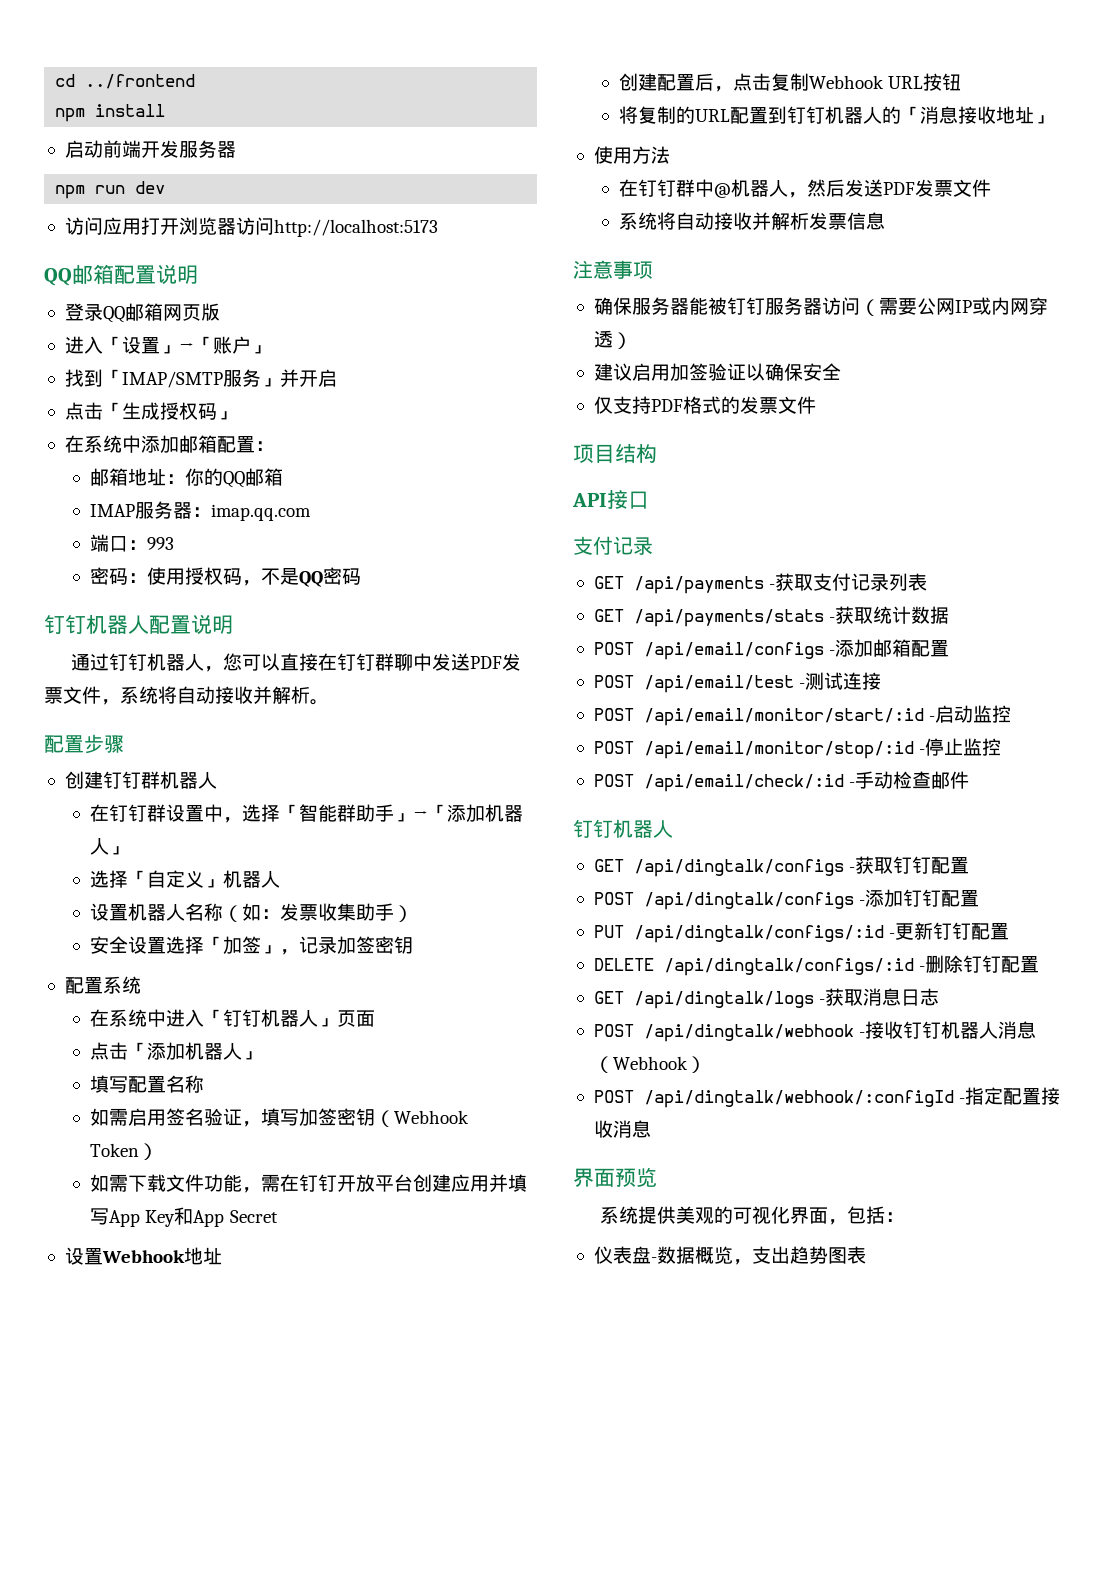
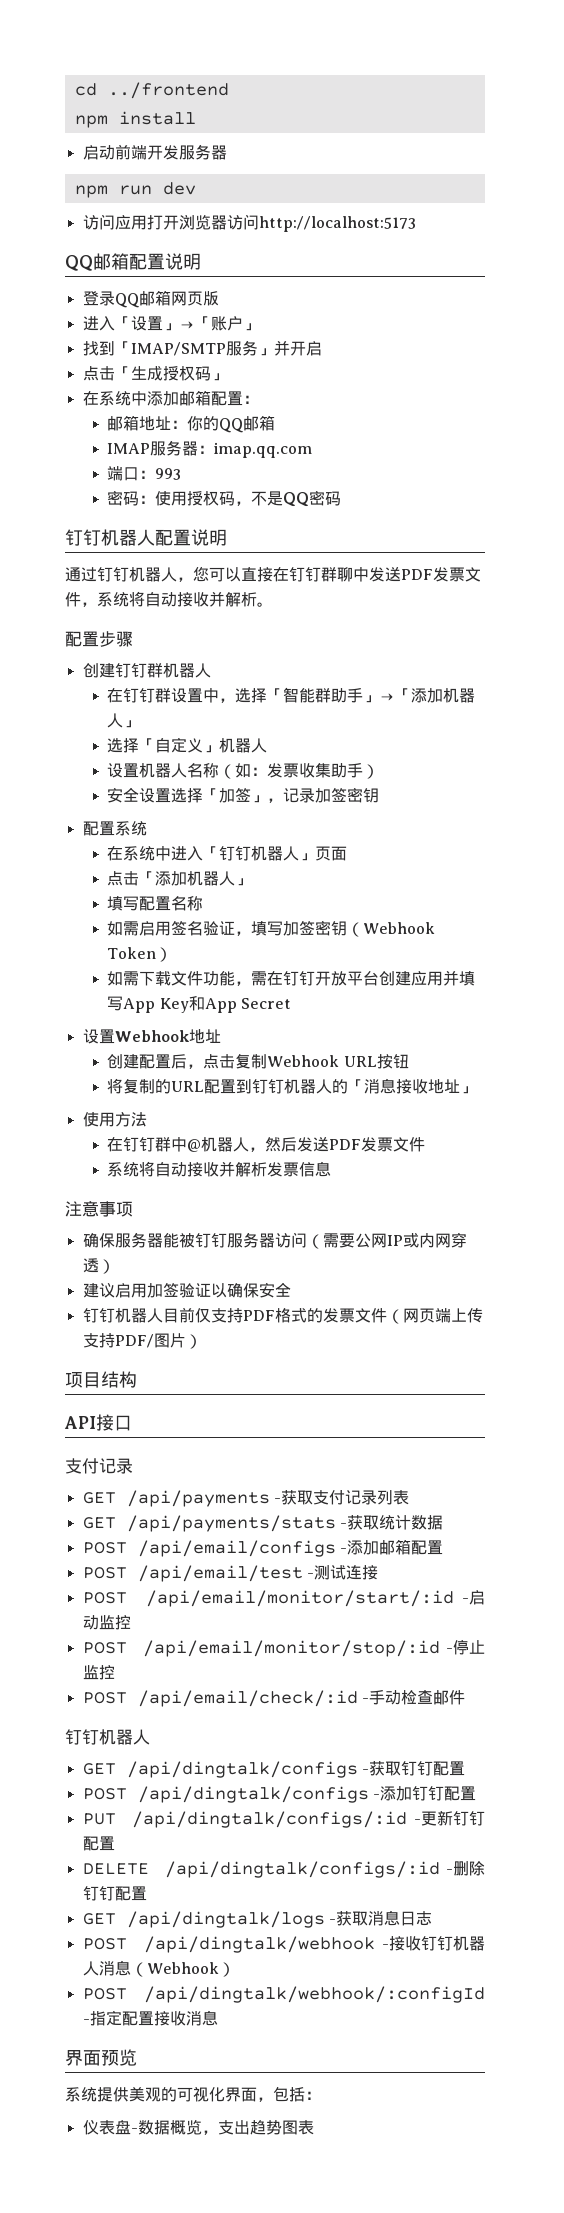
- 仅支持PDF格式的发票文件
+ 钉钉机器人目前仅支持PDF格式的发票文件（网页端上传支持PDF/图片）

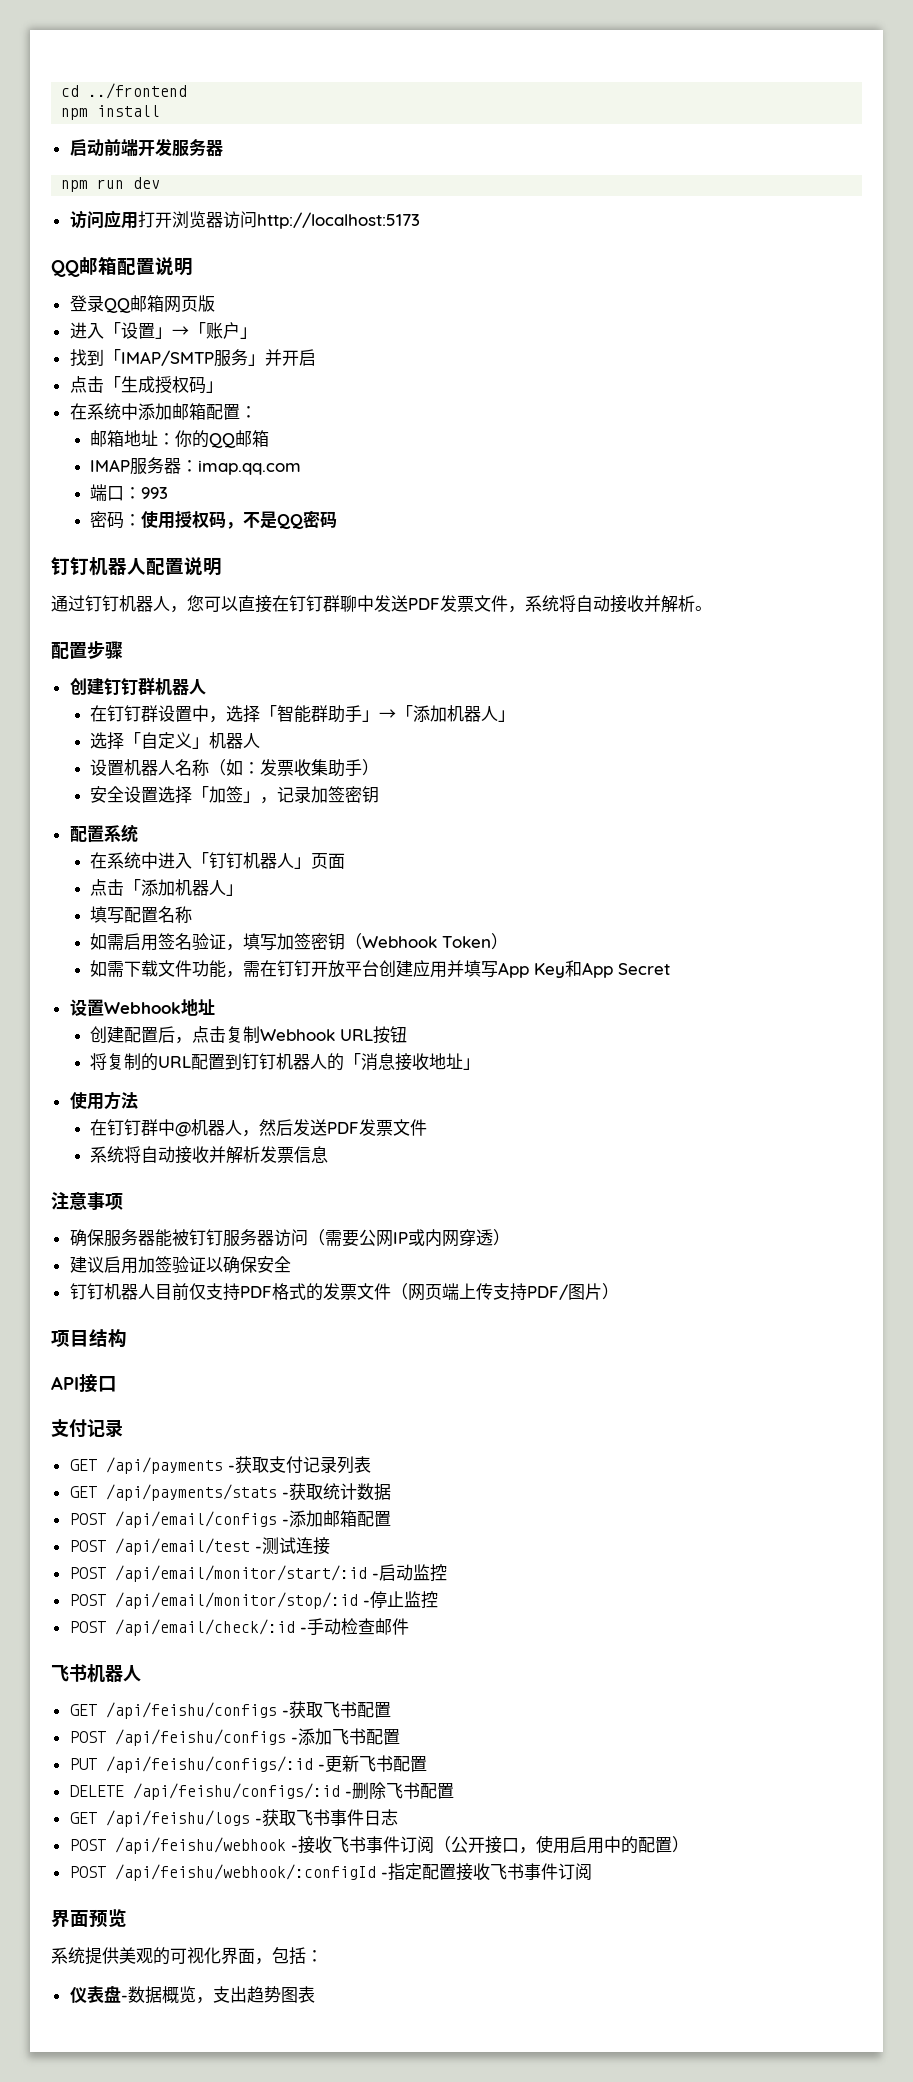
  POST /api/email/check/:id -手动检查邮件
- 钉钉机器人
+ 飞书机器人
- GET /api/dingtalk/configs -获取钉钉配置
- POST /api/dingtalk/configs -添加钉钉配置
+ GET /api/feishu/configs -获取飞书配置
+ POST /api/feishu/configs -添加飞书配置
- PUT /api/dingtalk/configs/:id -更新钉钉配置
+ PUT /api/feishu/configs/:id -更新飞书配置
- DELETE /api/dingtalk/configs/:id -删除钉钉配置
+ DELETE /api/feishu/configs/:id -删除飞书配置
- GET /api/dingtalk/logs -获取消息日志
+ GET /api/feishu/logs -获取飞书事件日志
- POST /api/dingtalk/webhook -接收钉钉机器人消息（Webhook）
+ POST /api/feishu/webhook -接收飞书事件订阅（公开接口，使用启用中的配置）
- POST /api/dingtalk/webhook/:configId -指定配置接收消息
+ POST /api/feishu/webhook/:configId -指定配置接收飞书事件订阅

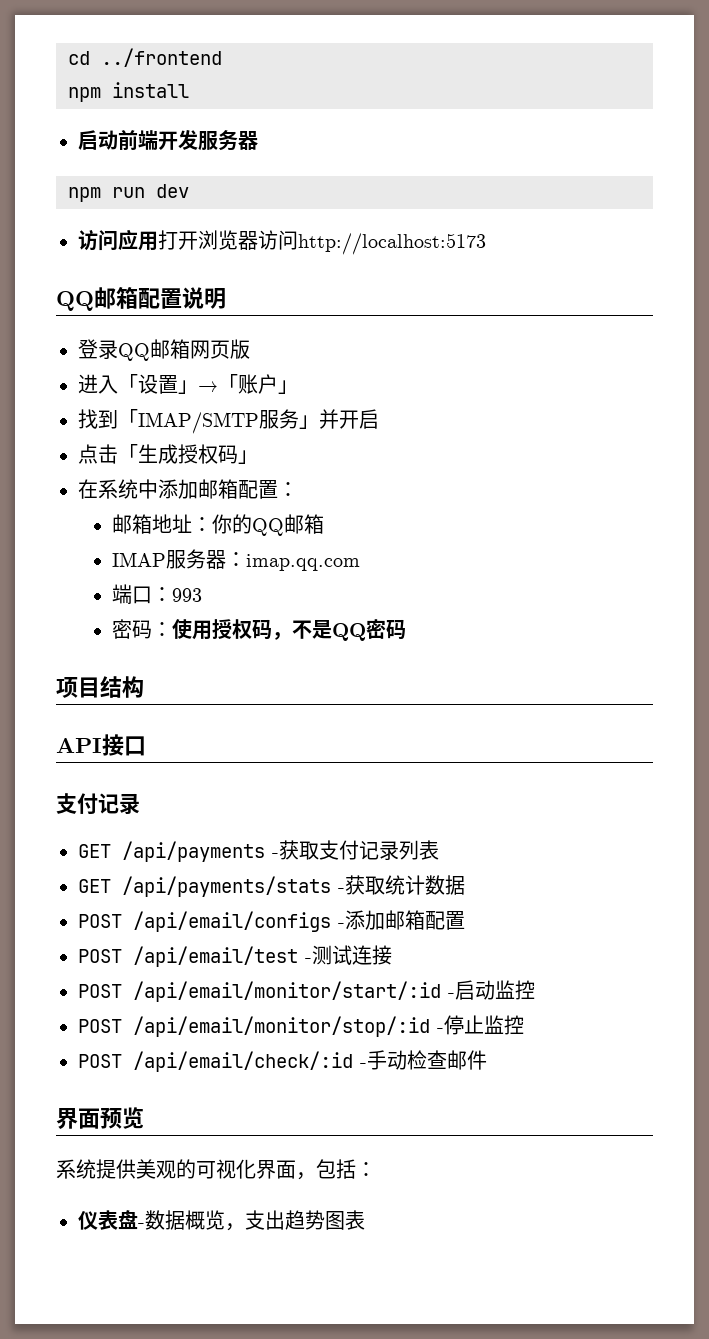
- 钉钉机器人配置说明
- 通过钉钉机器人，您可以直接在钉钉群聊中发送PDF发票文件，系统将自动接收并解析。
- 配置步骤
- 创建钉钉群机器人
- 在钉钉群设置中，选择「智能群助手」→「添加机器人」
- 选择「自定义」机器人
- 设置机器人名称（如：发票收集助手）
- 安全设置选择「加签」，记录加签密钥
- 配置系统
- 在系统中进入「钉钉机器人」页面
- 点击「添加机器人」
- 填写配置名称
- 如需启用签名验证，填写加签密钥（Webhook Token）
- 如需下载文件功能，需在钉钉开放平台创建应用并填写App Key和App Secret
- 设置Webhook地址
- 创建配置后，点击复制Webhook URL按钮
- 将复制的URL配置到钉钉机器人的「消息接收地址」
- 使用方法
- 在钉钉群中@机器人，然后发送PDF发票文件
- 系统将自动接收并解析发票信息
- 注意事项
- 确保服务器能被钉钉服务器访问（需要公网IP或内网穿透）
- 建议启用加签验证以确保安全
- 钉钉机器人目前仅支持PDF格式的发票文件（网页端上传支持PDF/图片）
- 飞书机器人
- GET /api/feishu/configs -获取飞书配置
- POST /api/feishu/configs -添加飞书配置
- PUT /api/feishu/configs/:id -更新飞书配置
- DELETE /api/feishu/configs/:id -删除飞书配置
- GET /api/feishu/logs -获取飞书事件日志
- POST /api/feishu/webhook -接收飞书事件订阅（公开接口，使用启用中的配置）
- POST /api/feishu/webhook/:configId -指定配置接收飞书事件订阅

